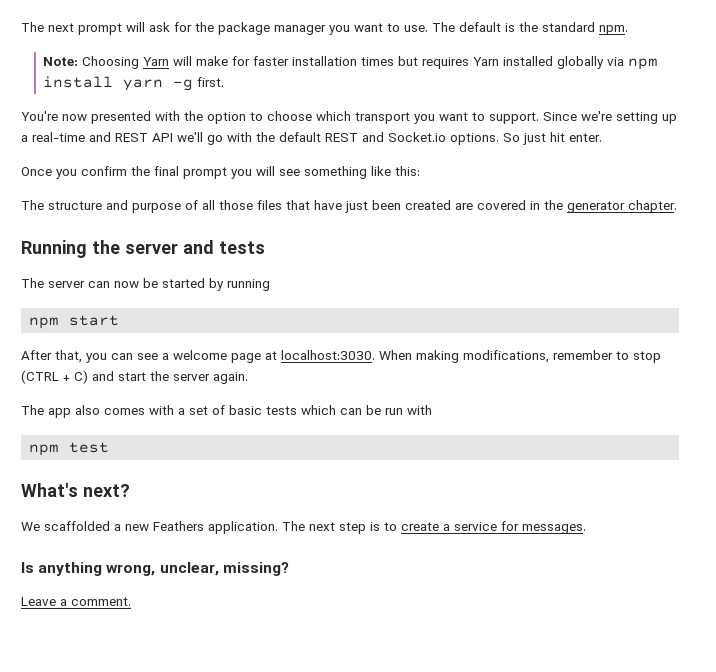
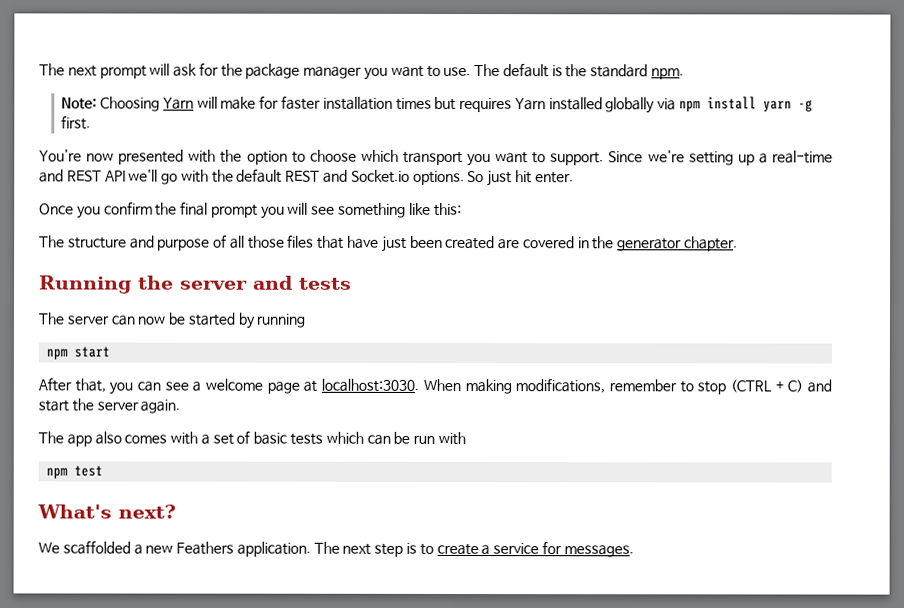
- Is anything wrong, unclear, missing?
- Leave a comment.

